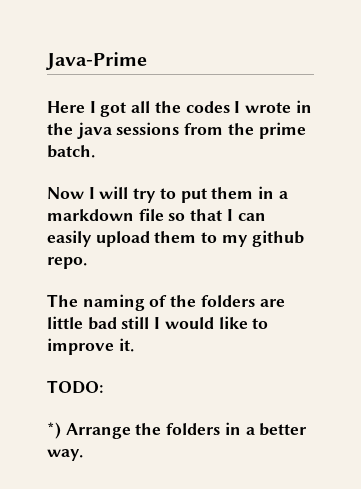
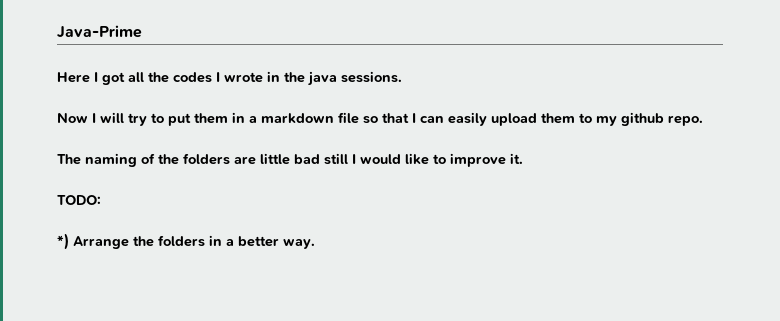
- Here I got all the codes I wrote in the java sessions from the prime batch.
+ Here I got all the codes I wrote in the java sessions.

